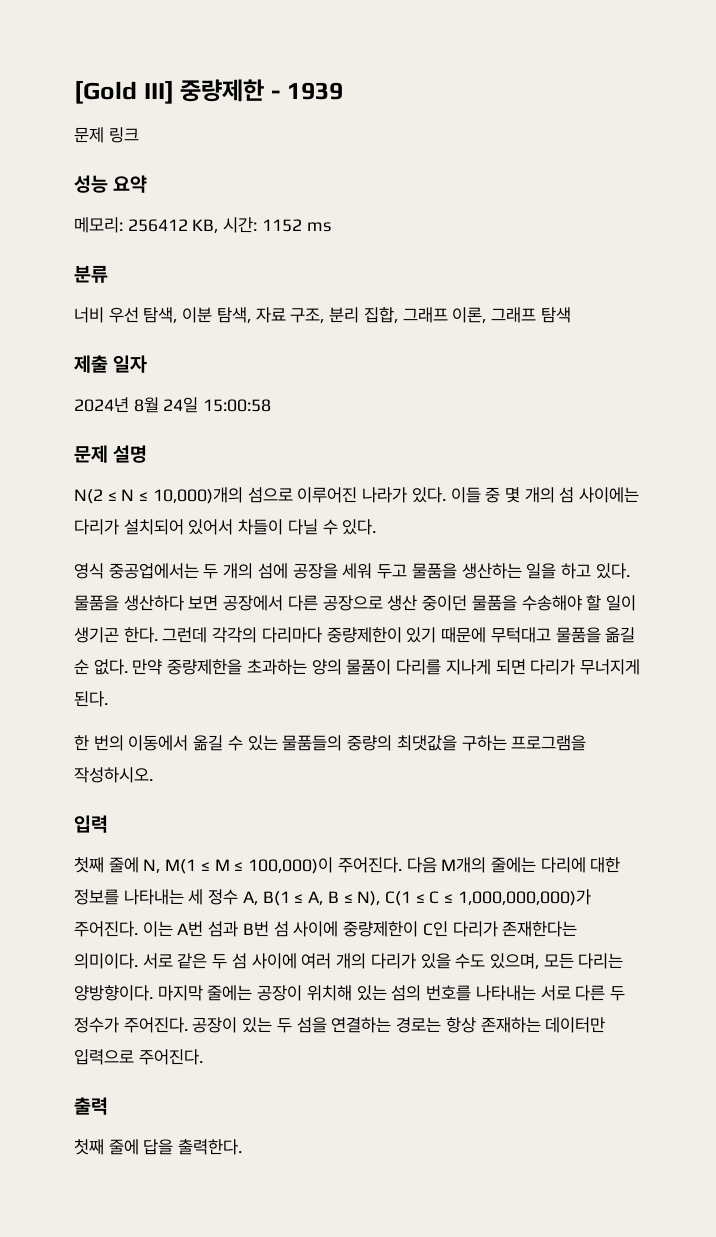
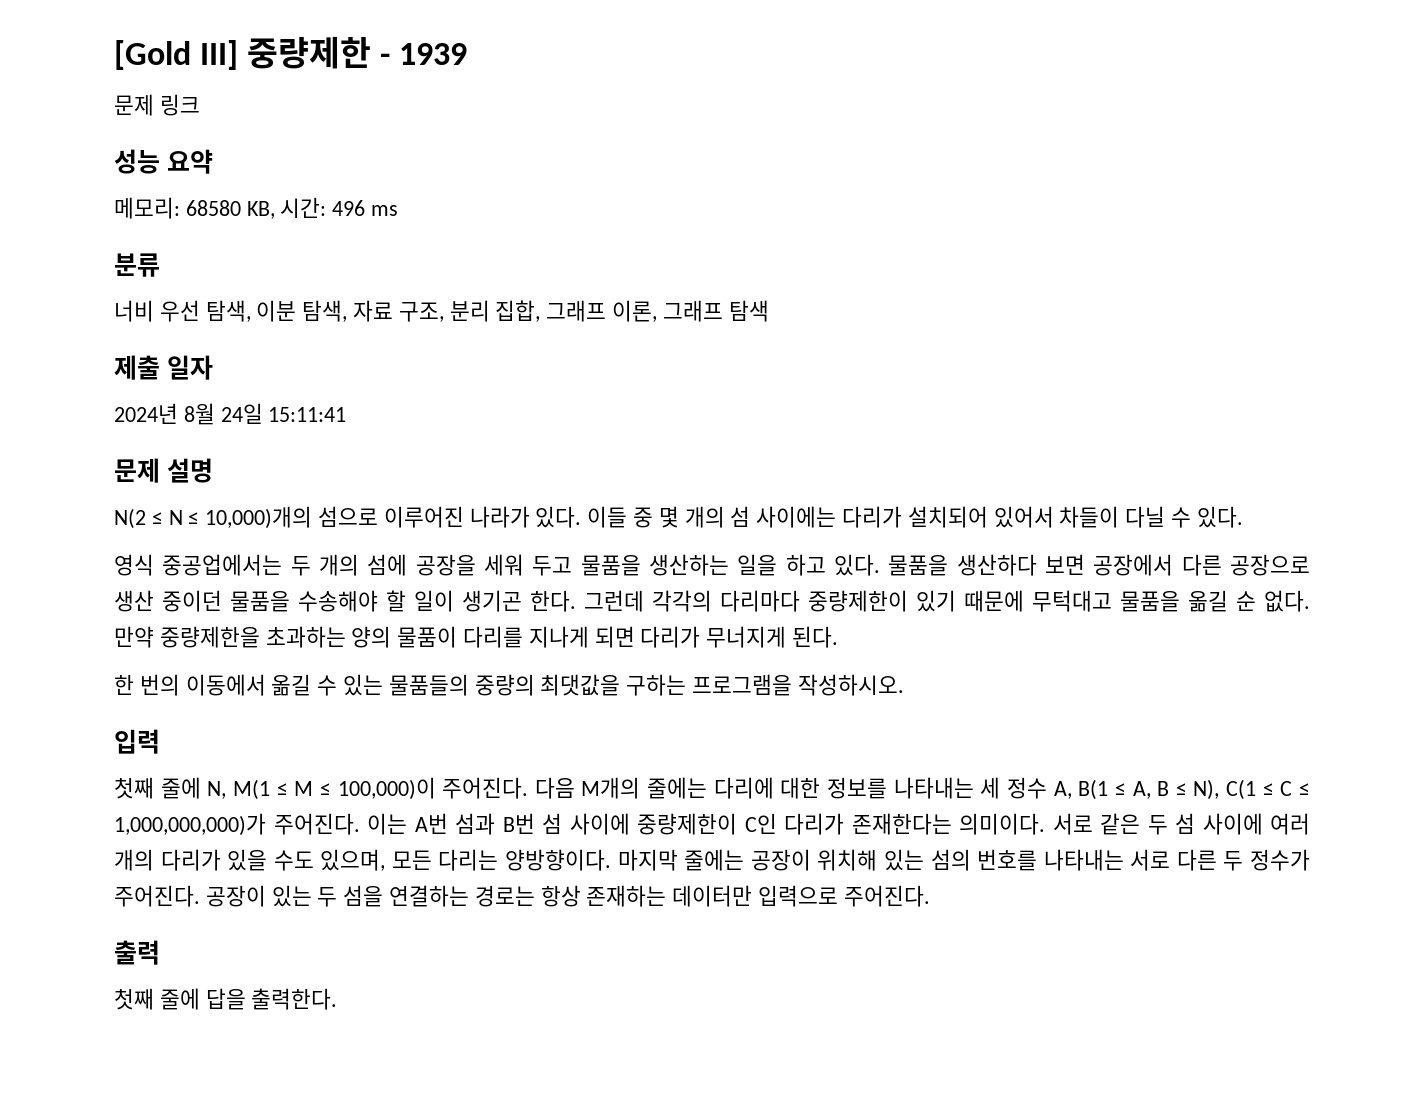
- 메모리: 256412 KB, 시간: 1152 ms
+ 메모리: 68580 KB, 시간: 496 ms
- 2024년 8월 24일 15:00:58
+ 2024년 8월 24일 15:11:41

